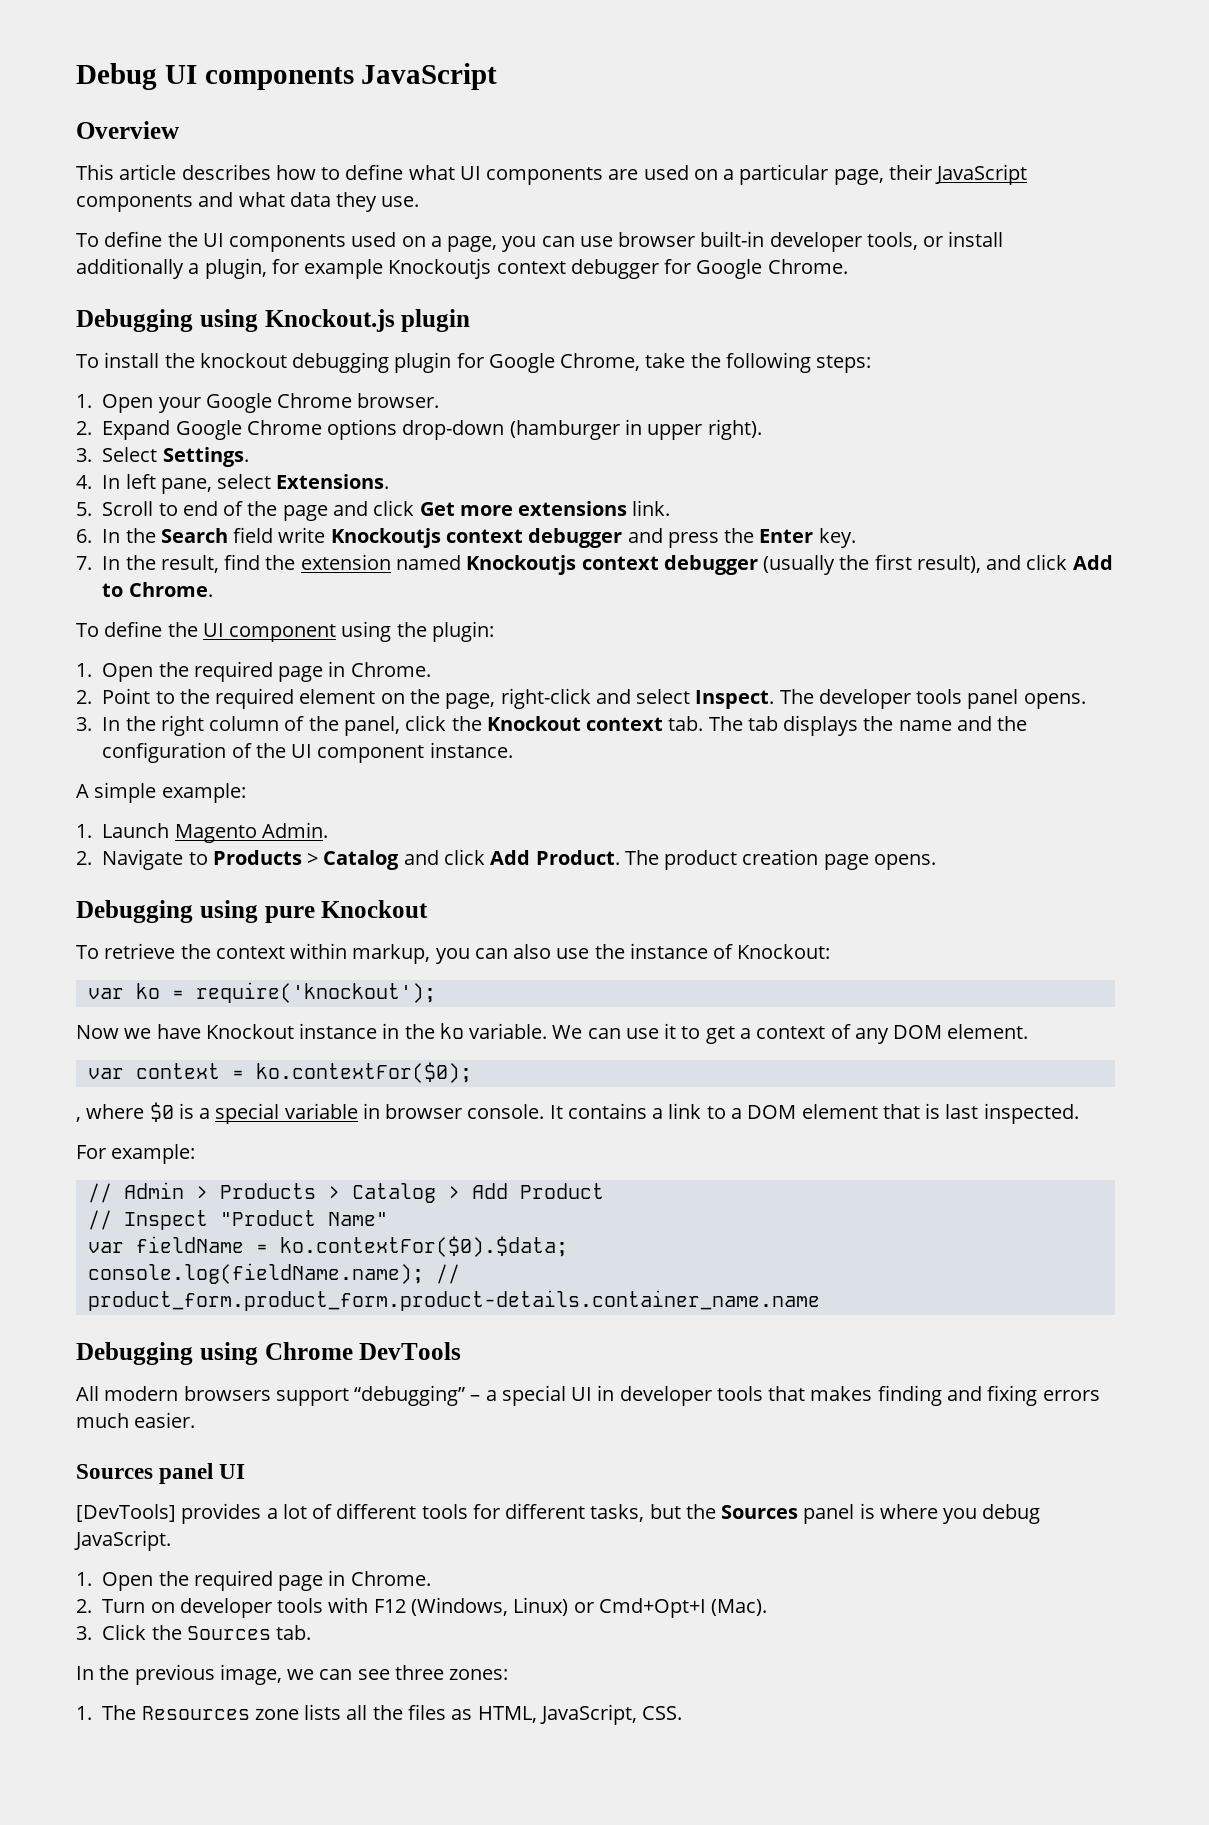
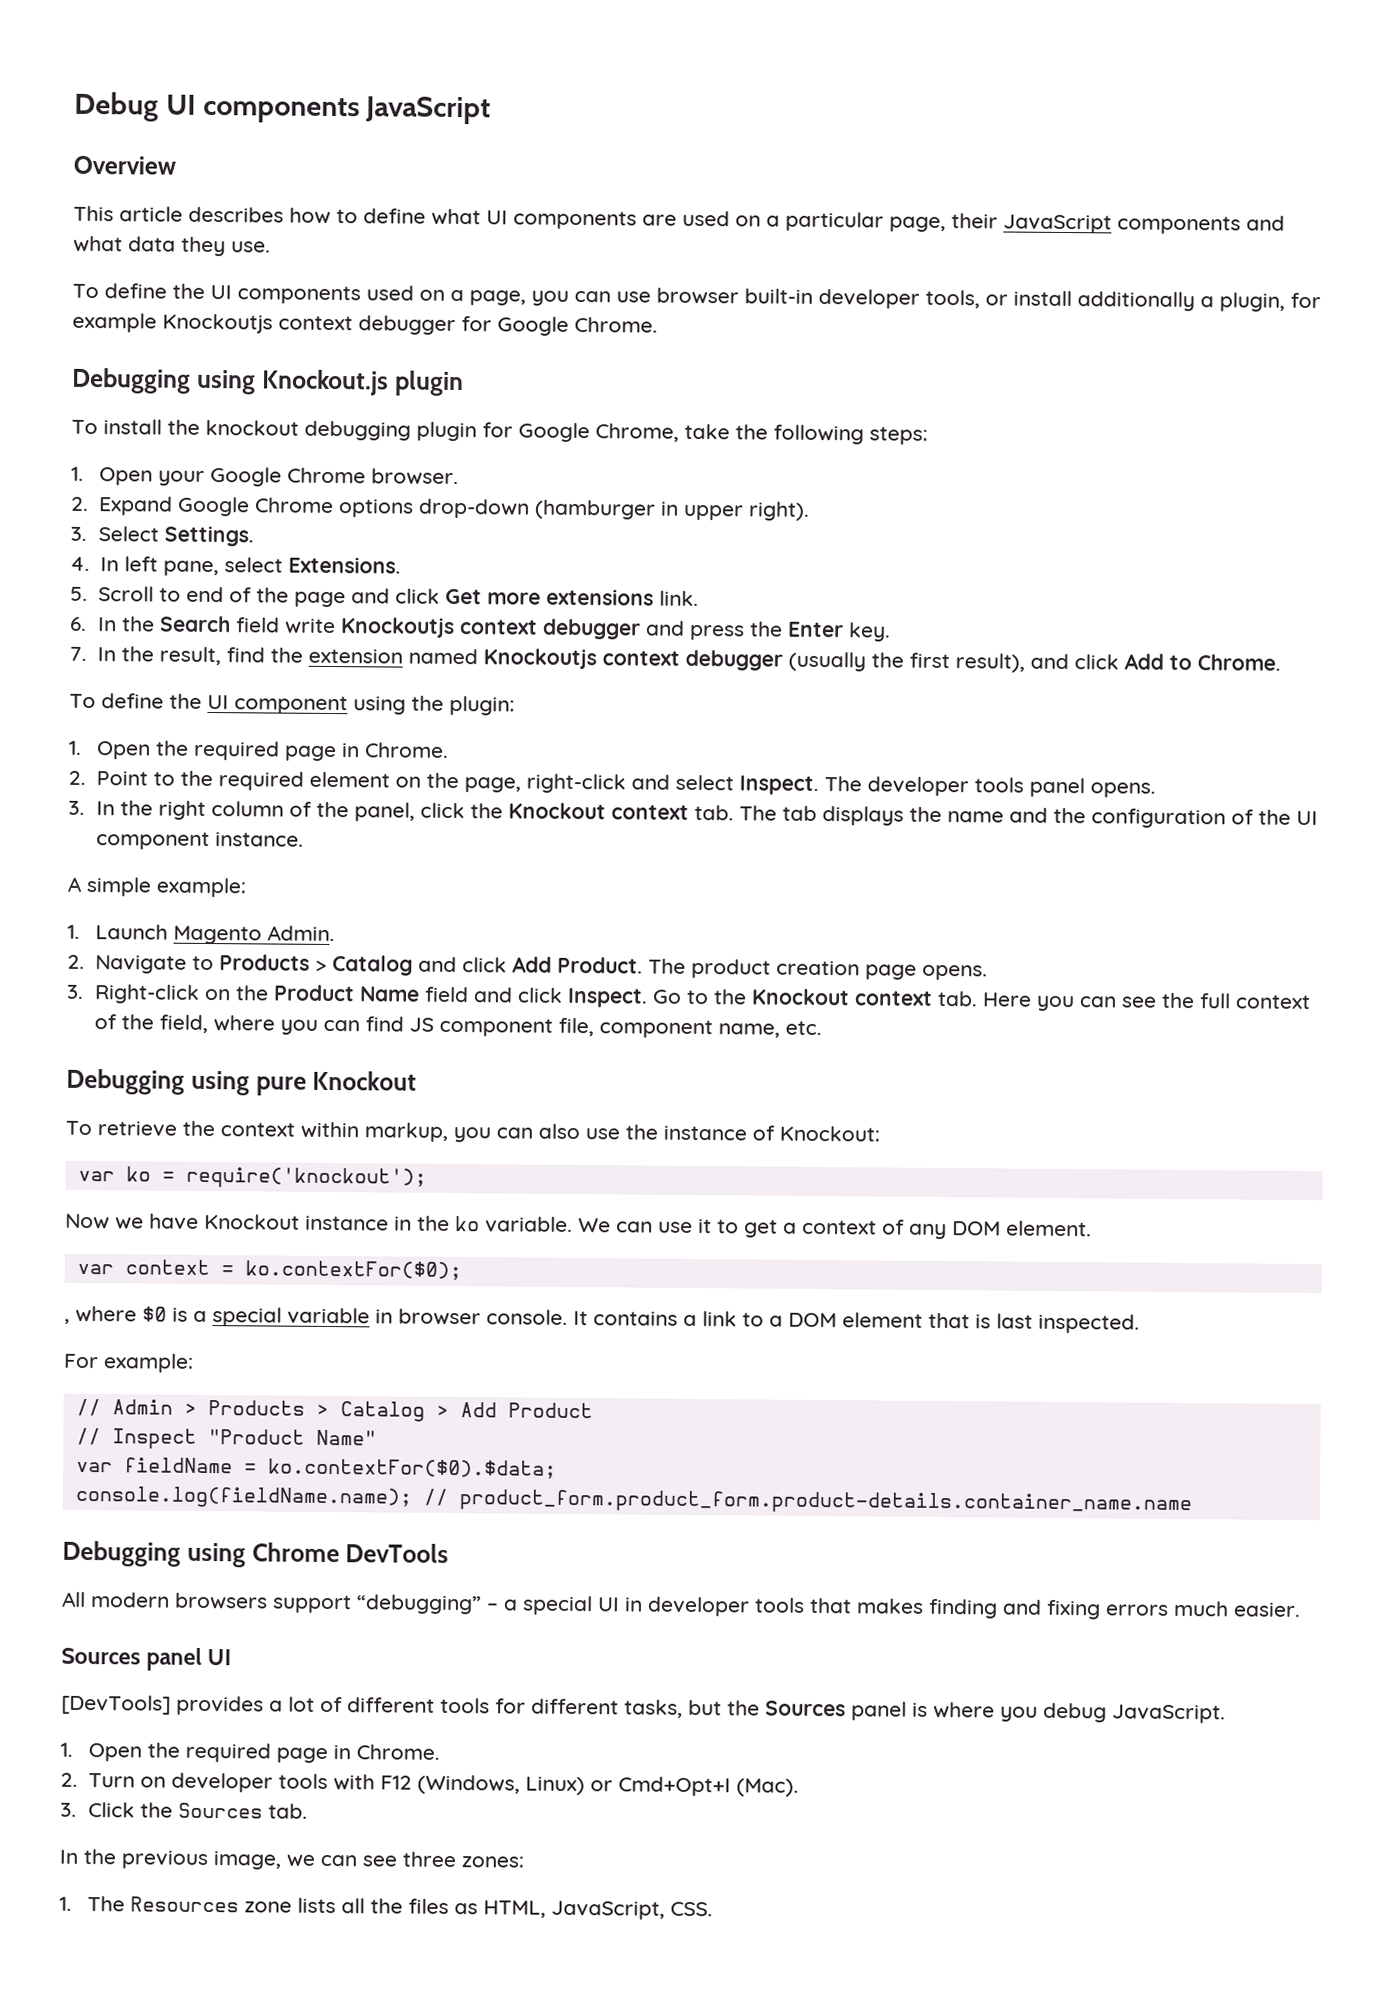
+ 3. Right-click on the Product Name field and click Inspect. Go to the Knockout context tab. Here you can see the full context of the field, where you can find JS component file, component name, etc.

